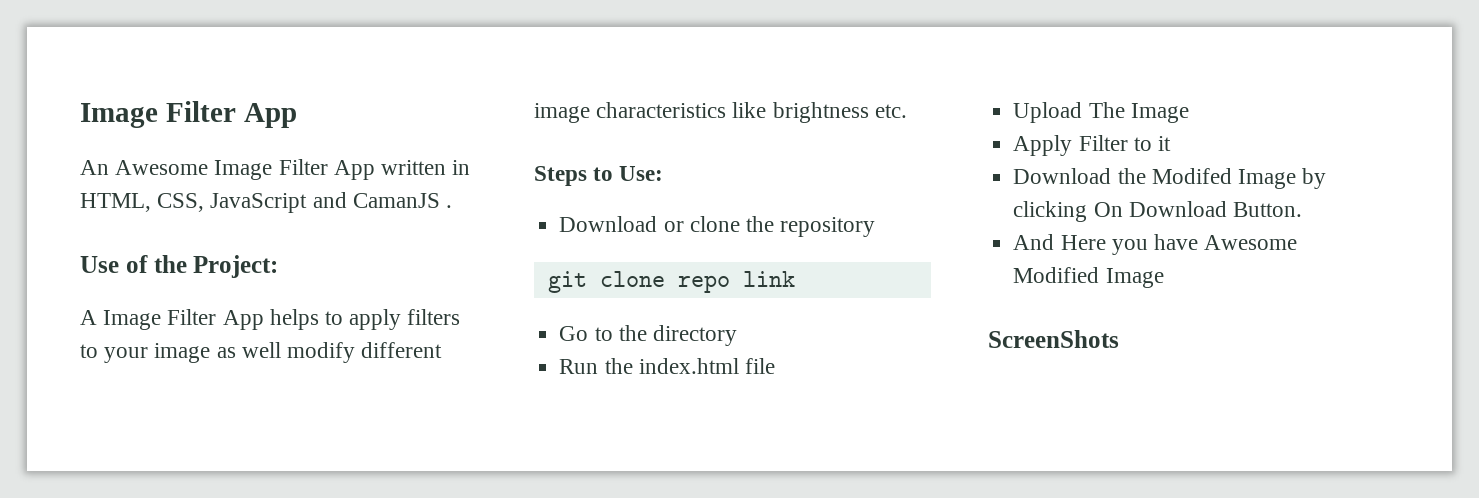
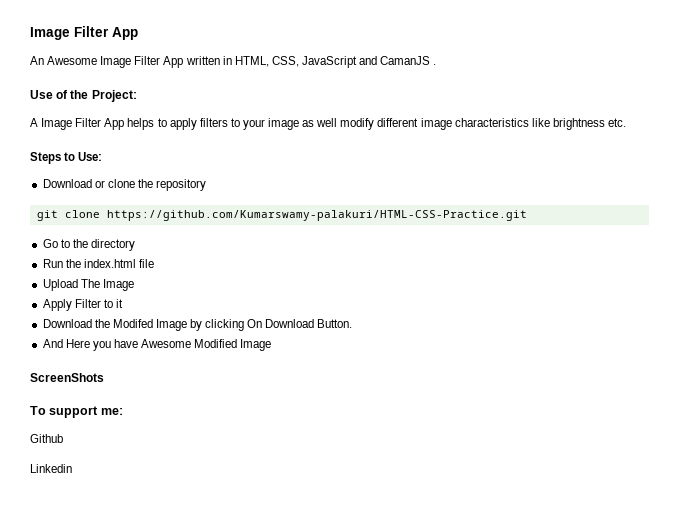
- git clone repo link
+ git clone https://github.com/Kumarswamy-palakuri/HTML-CSS-Practice.git
+ To support me:
+ Github
+ Linkedin

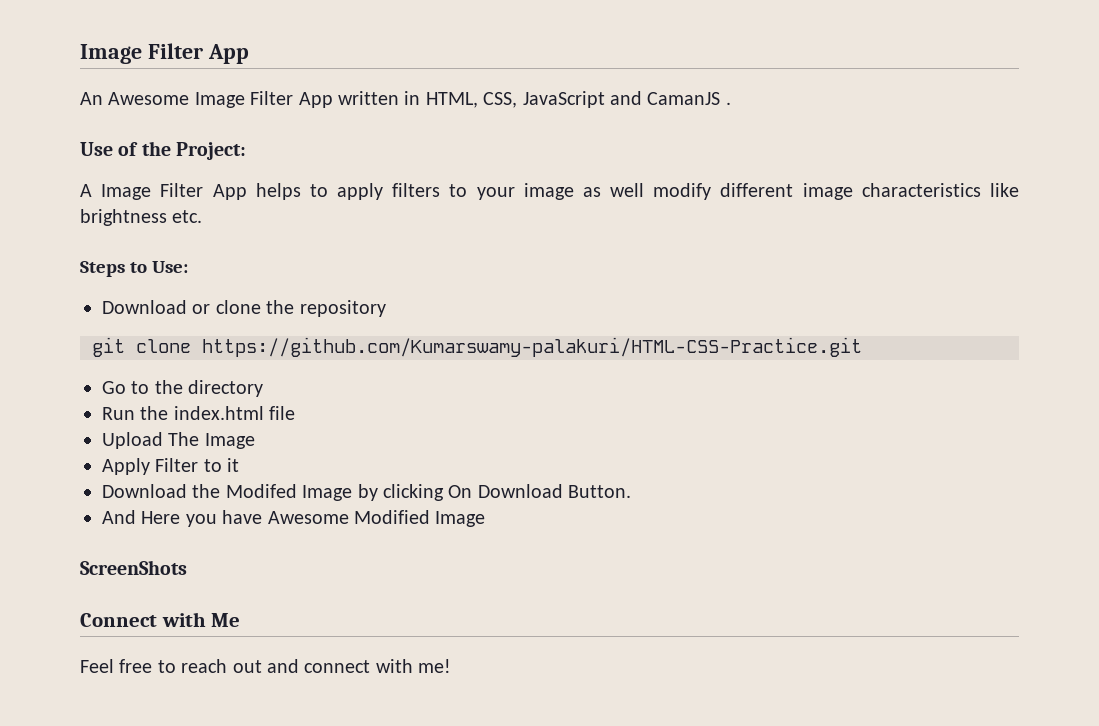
- To support me:
- Github
- Linkedin
+ Connect with Me
+ Feel free to reach out and connect with me!

